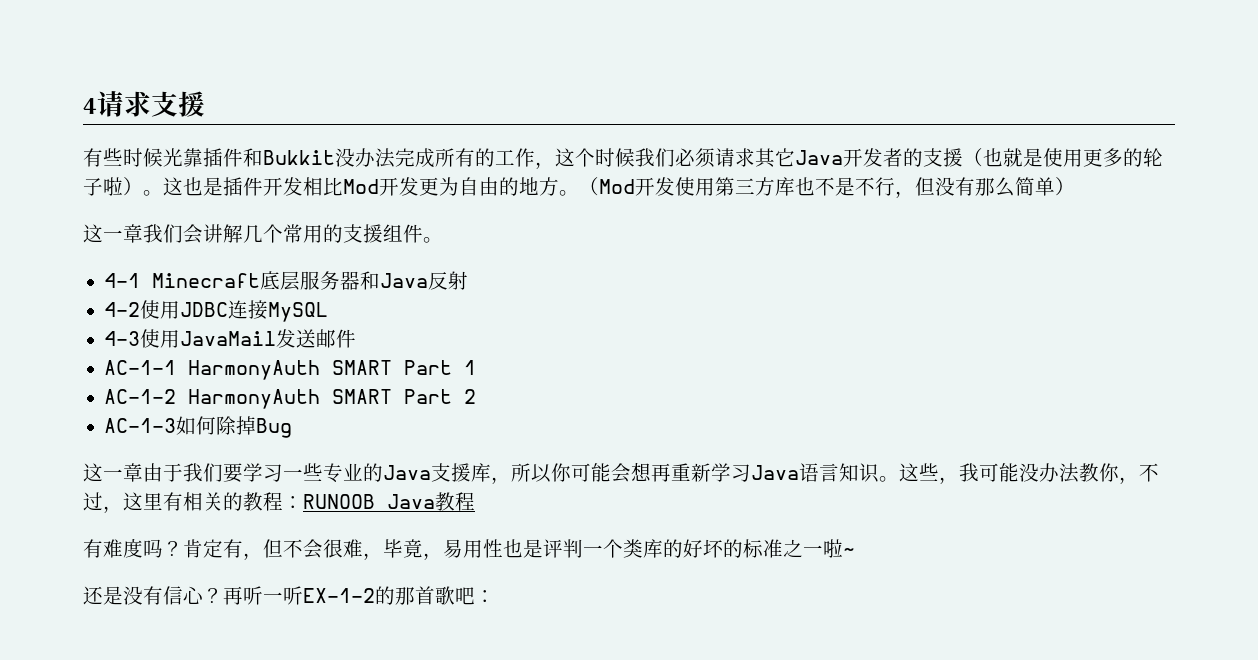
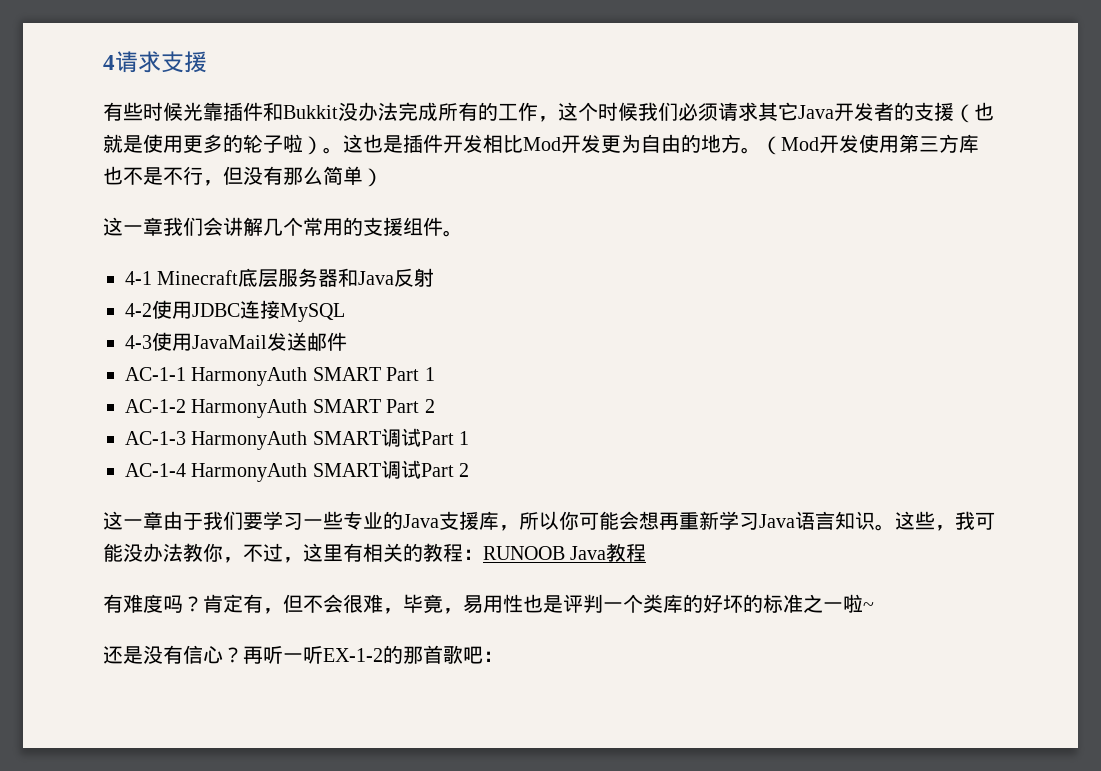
- AC-1-3如何除掉Bug
+ AC-1-3 HarmonyAuth SMART调试Part 1
+ AC-1-4 HarmonyAuth SMART调试Part 2

